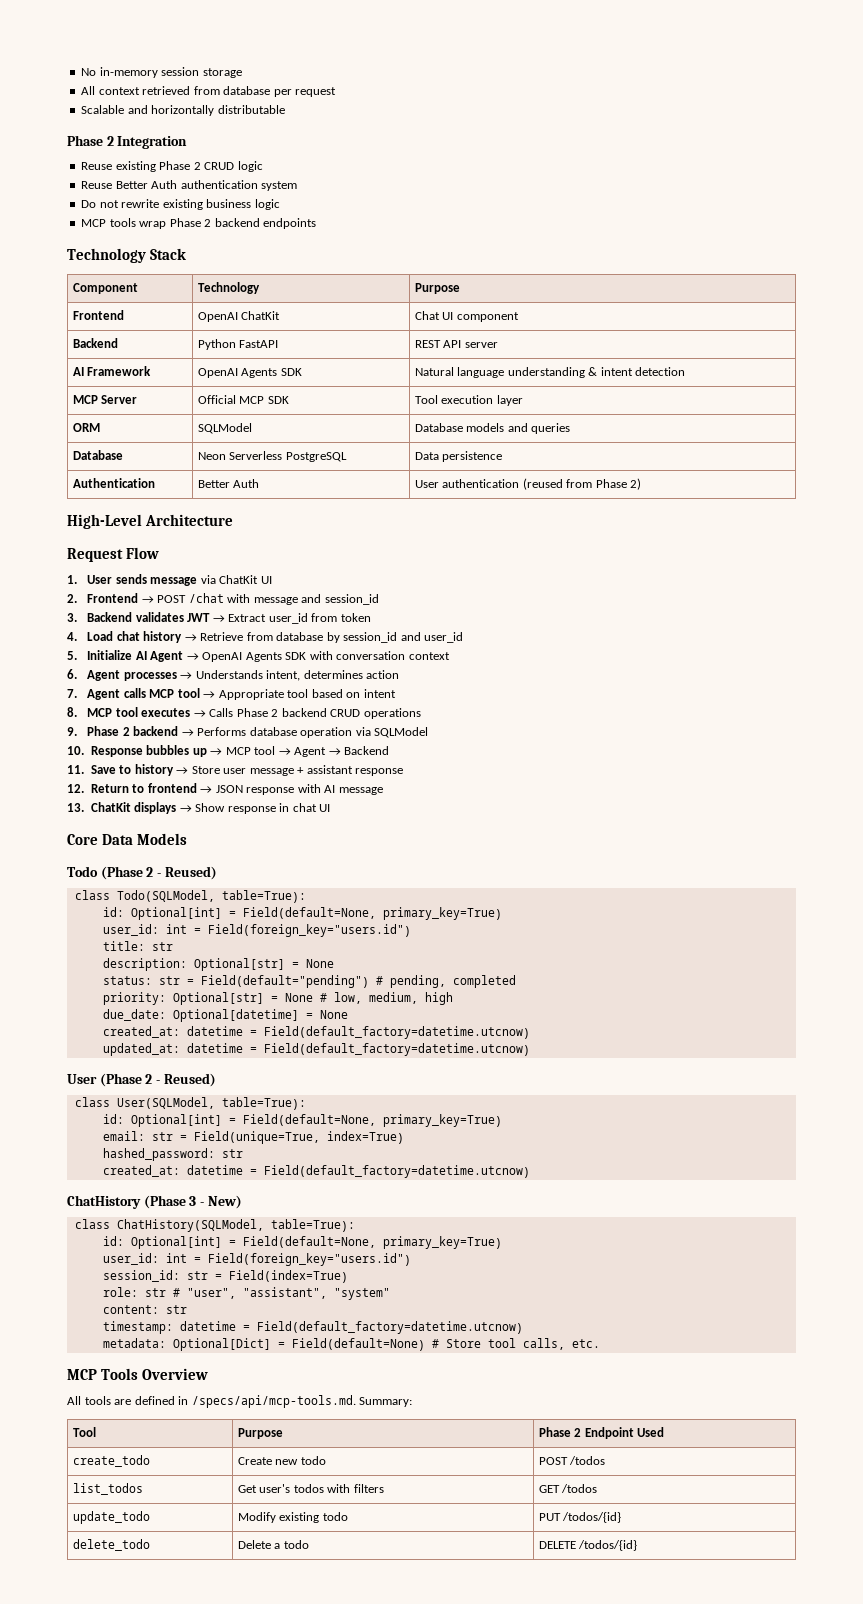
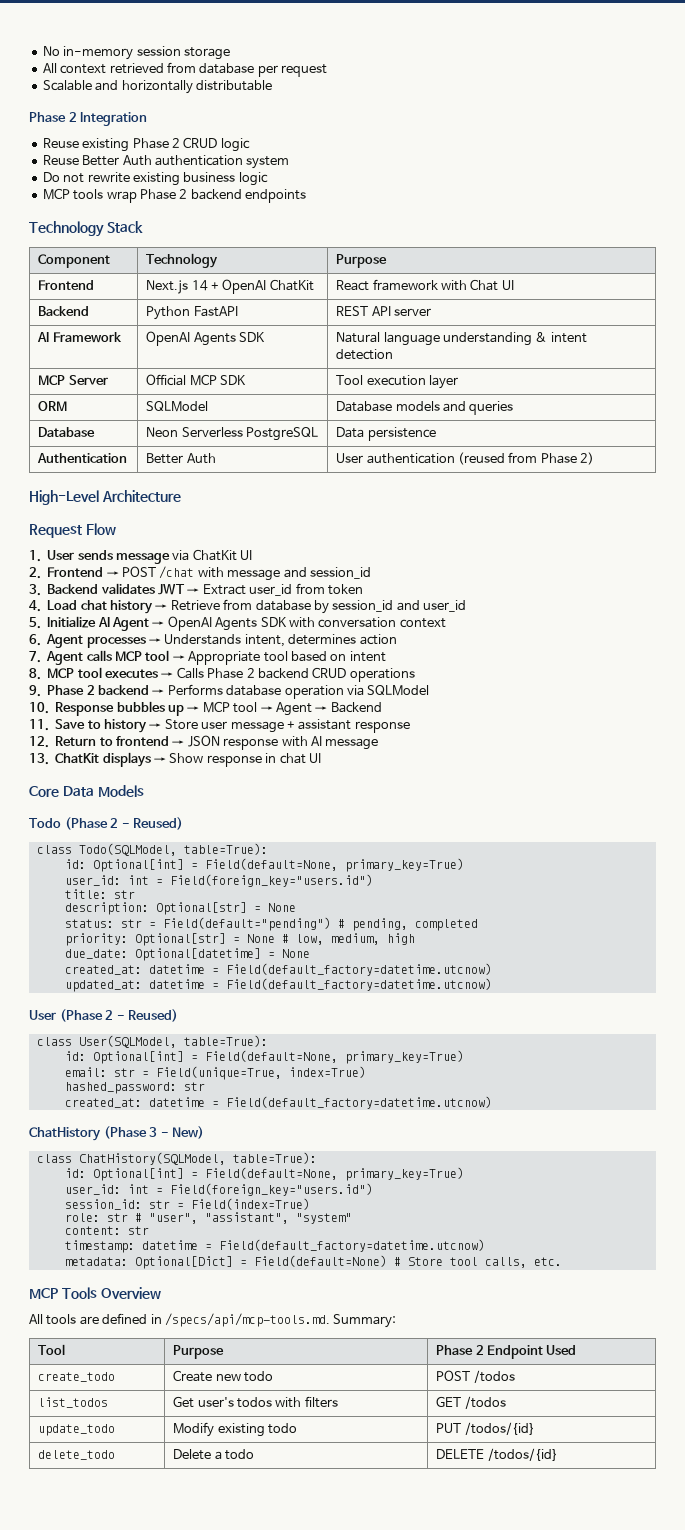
- Frontend | OpenAI ChatKit | Chat UI component
+ Frontend | Next.js 14 + OpenAI ChatKit | React framework with Chat UI

